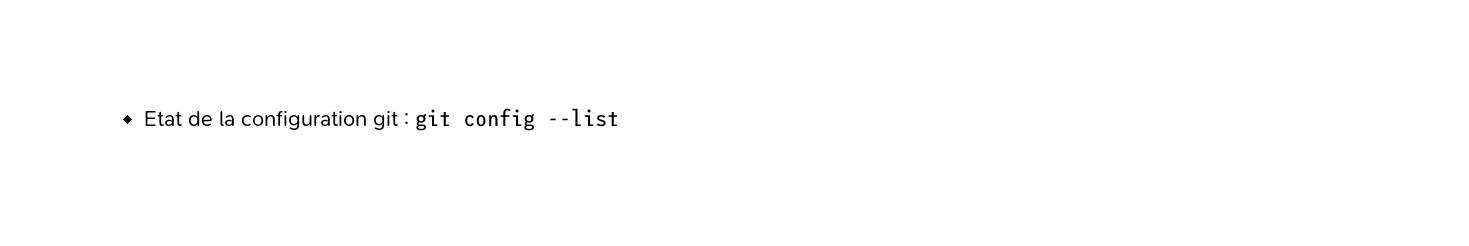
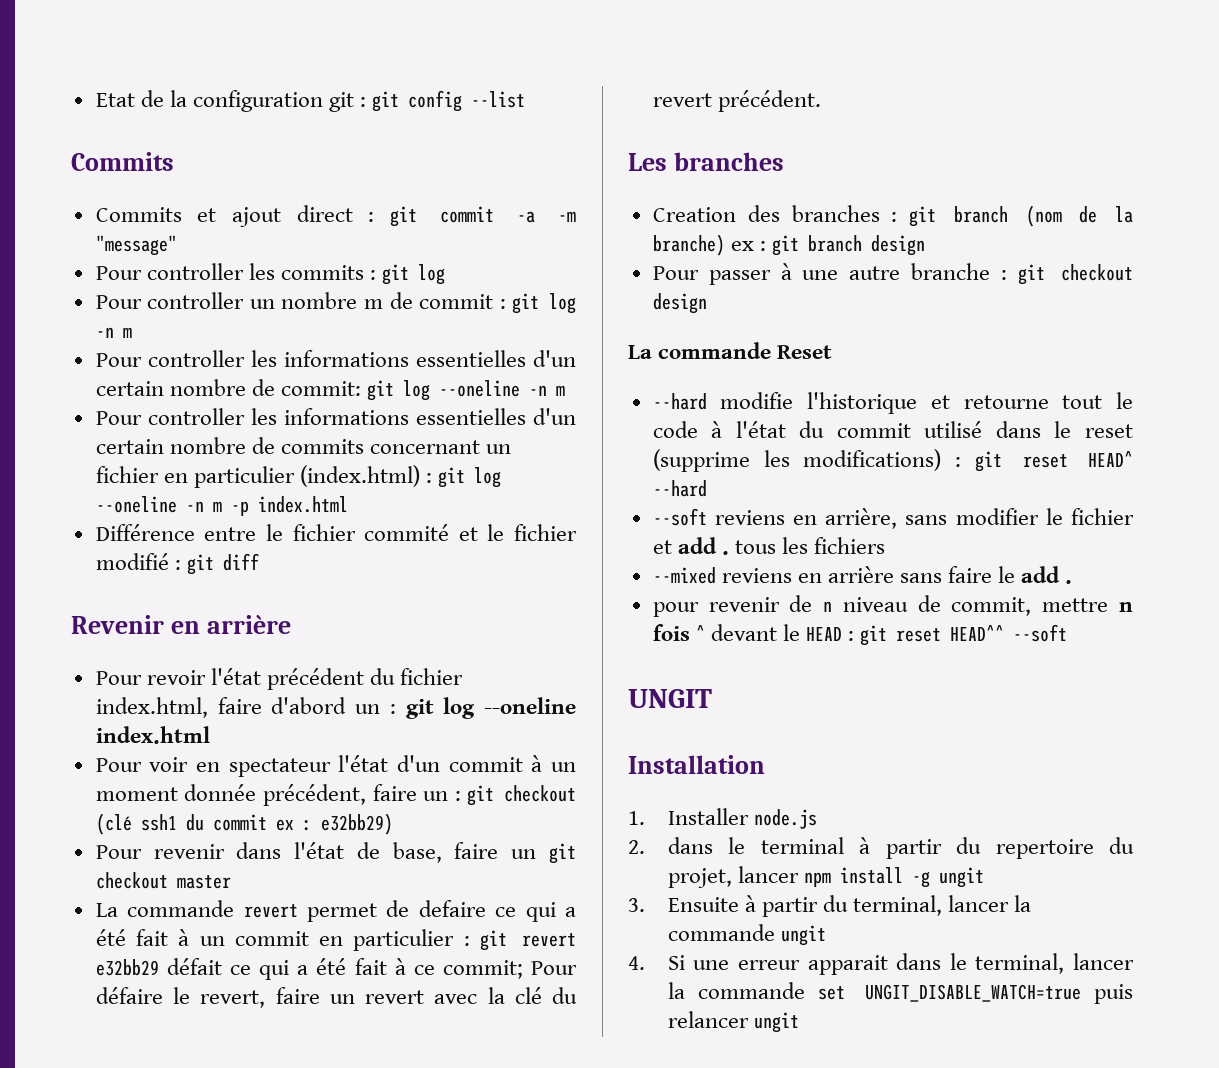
  Etat de la configuration git : git config --list
+ Commits
+ Commits et ajout direct : git commit -a -m "message"
+ Pour controller les commits : git log
+ Pour controller un nombre m de commit : git log -n m
+ Pour controller les informations essentielles d'un certain nombre de commit: git log --oneline -n m
+ Pour controller les informations essentielles d'un certain nombre de commits concernant un fichier en particulier (index.html) : git log --oneline -n m -p index.html
+ Différence entre le fichier commité et le fichier modifié : git diff
+ Revenir en arrière
+ Pour revoir l'état précédent du fichier index.html, faire d'abord un : git log --oneline index.html
+ Pour voir en spectateur l'état d'un commit à un moment donnée précédent, faire un : git checkout (clé ssh1 du commit ex : e32bb29)
+ Pour revenir dans l'état de base, faire un git checkout master
+ La commande revert permet de defaire ce qui a été fait à un commit en particulier : git revert e32bb29 défait ce qui a été fait à ce commit; Pour défaire le revert, faire un revert avec la clé du revert précédent.
+ Les branches
+ Creation des branches : git branch (nom de la branche) ex : git branch design
+ Pour passer à une autre branche : git checkout design
+ La commande Reset
+ --hard modifie l'historique et retourne tout le code à l'état du commit utilisé dans le reset (supprime les modifications) : git reset HEAD^ --hard
+ --soft reviens en arrière, sans modifier le fichier et add . tous les fichiers
+ --mixed reviens en arrière sans faire le add .
+ pour revenir de n niveau de commit, mettre n fois ^ devant le HEAD : git reset HEAD^^ --soft
+ UNGIT
+ Installation
+ 1. Installer node.js
+ 2. dans le terminal à partir du repertoire du projet, lancer npm install -g ungit
+ 3. Ensuite à partir du terminal, lancer la commande ungit
+ 4. Si une erreur apparait dans le terminal, lancer la commande set UNGIT_DISABLE_WATCH=true puis relancer ungit

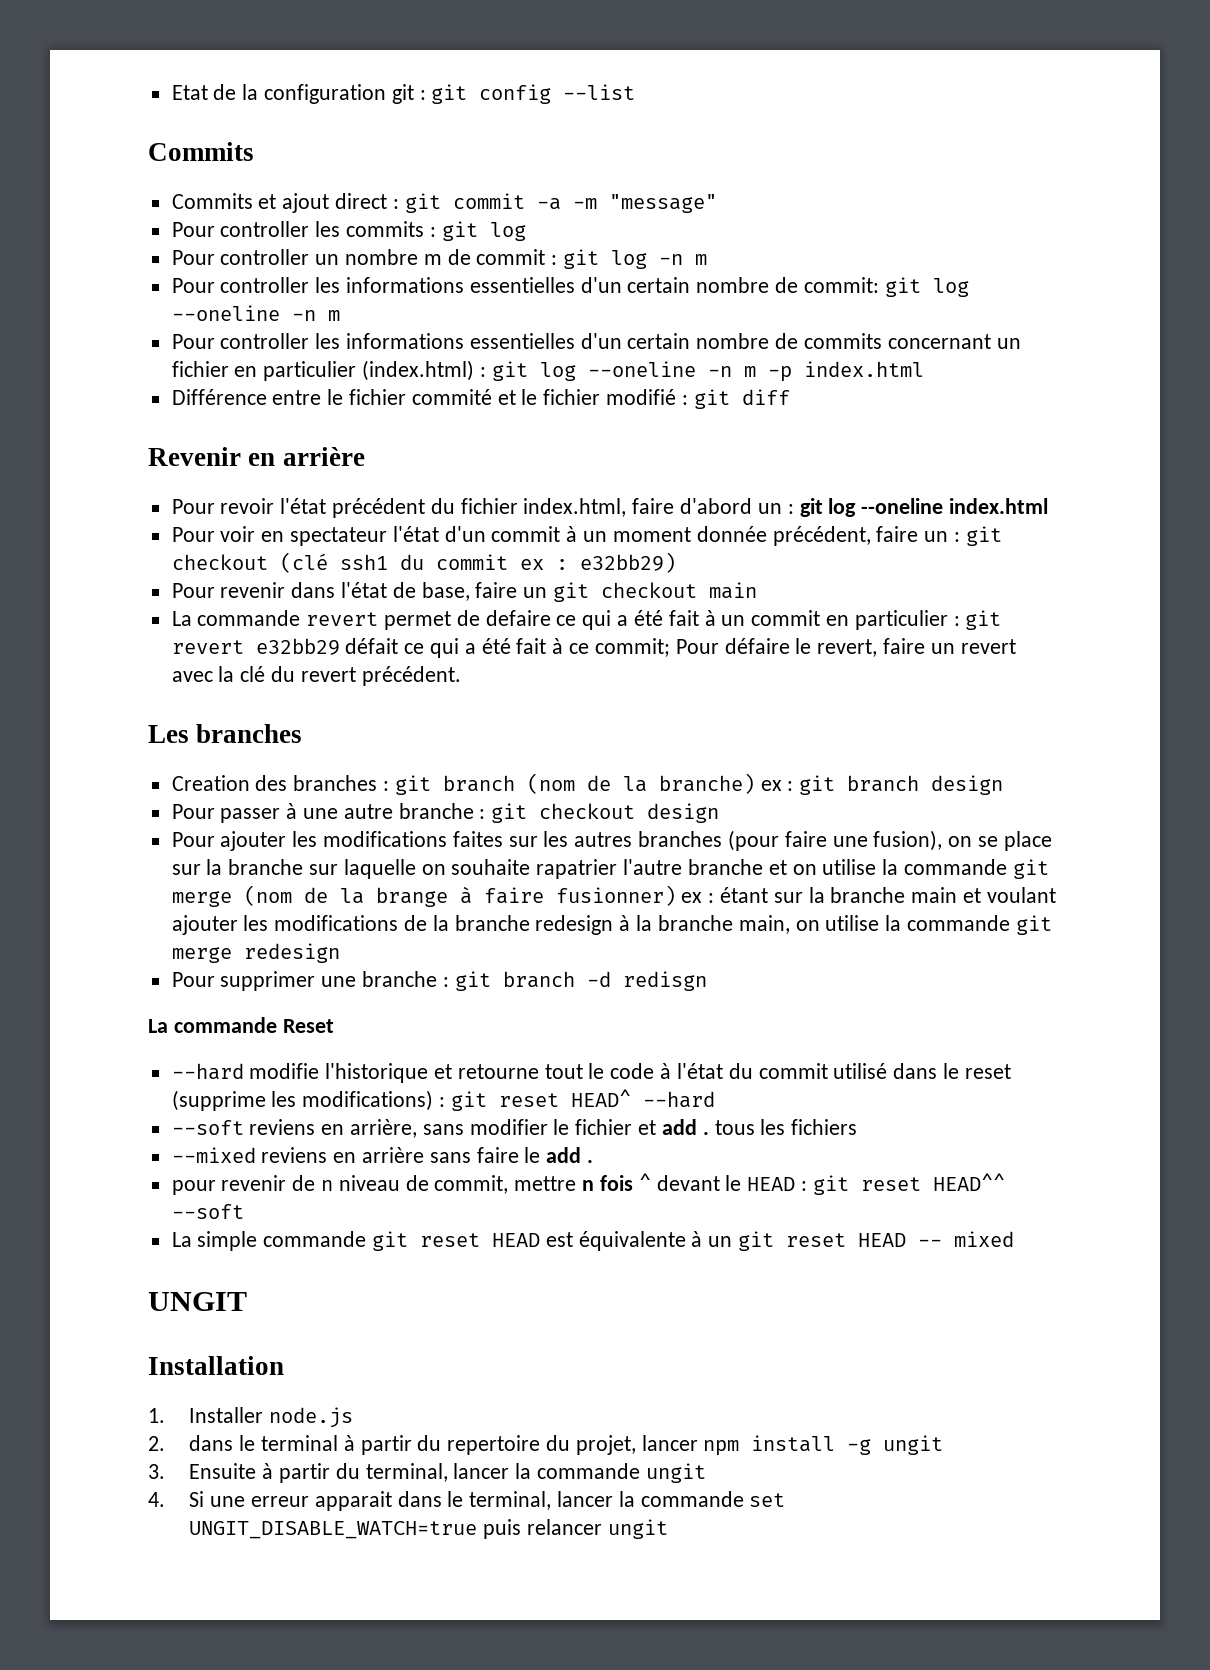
- Pour revenir dans l'état de base, faire un git checkout master
+ Pour revenir dans l'état de base, faire un git checkout main
+ Pour ajouter les modifications faites sur les autres branches (pour faire une fusion), on se place sur la branche sur laquelle on souhaite rapatrier l'autre branche et on utilise la commande git merge (nom de la brange à faire fusionner) ex : étant sur la branche main et voulant ajouter les modifications de la branche redesign à la branche main, on utilise la commande git merge redesign
+ Pour supprimer une branche : git branch -d redisgn
+ La simple commande git reset HEAD est équivalente à un git reset HEAD -- mixed

